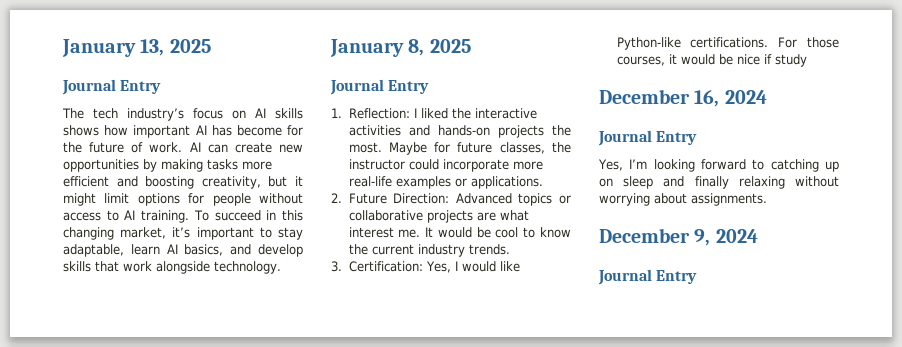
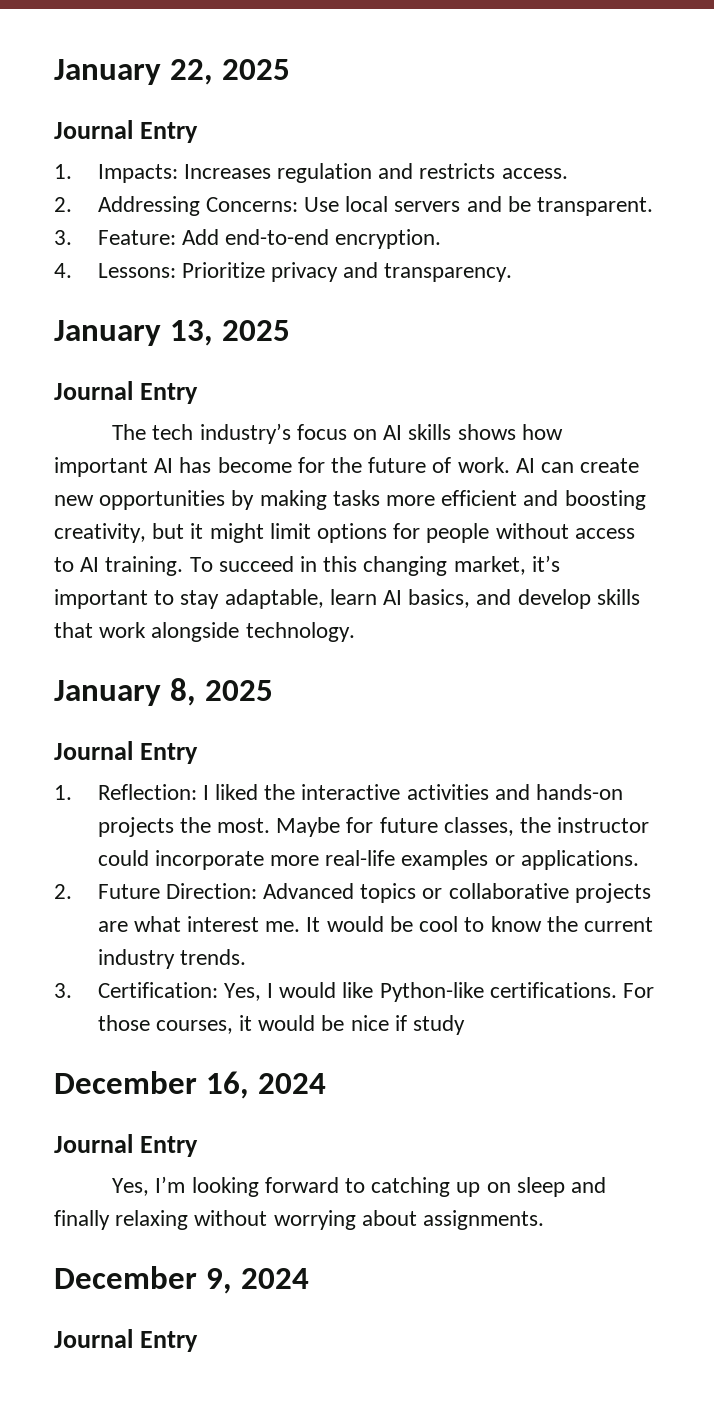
+ January 22, 2025
+ Journal Entry
+ 1. Impacts: Increases regulation and restricts access.
+ 2. Addressing Concerns: Use local servers and be transparent.
+ 3. Feature: Add end-to-end encryption.
+ 4. Lessons: Prioritize privacy and transparency.

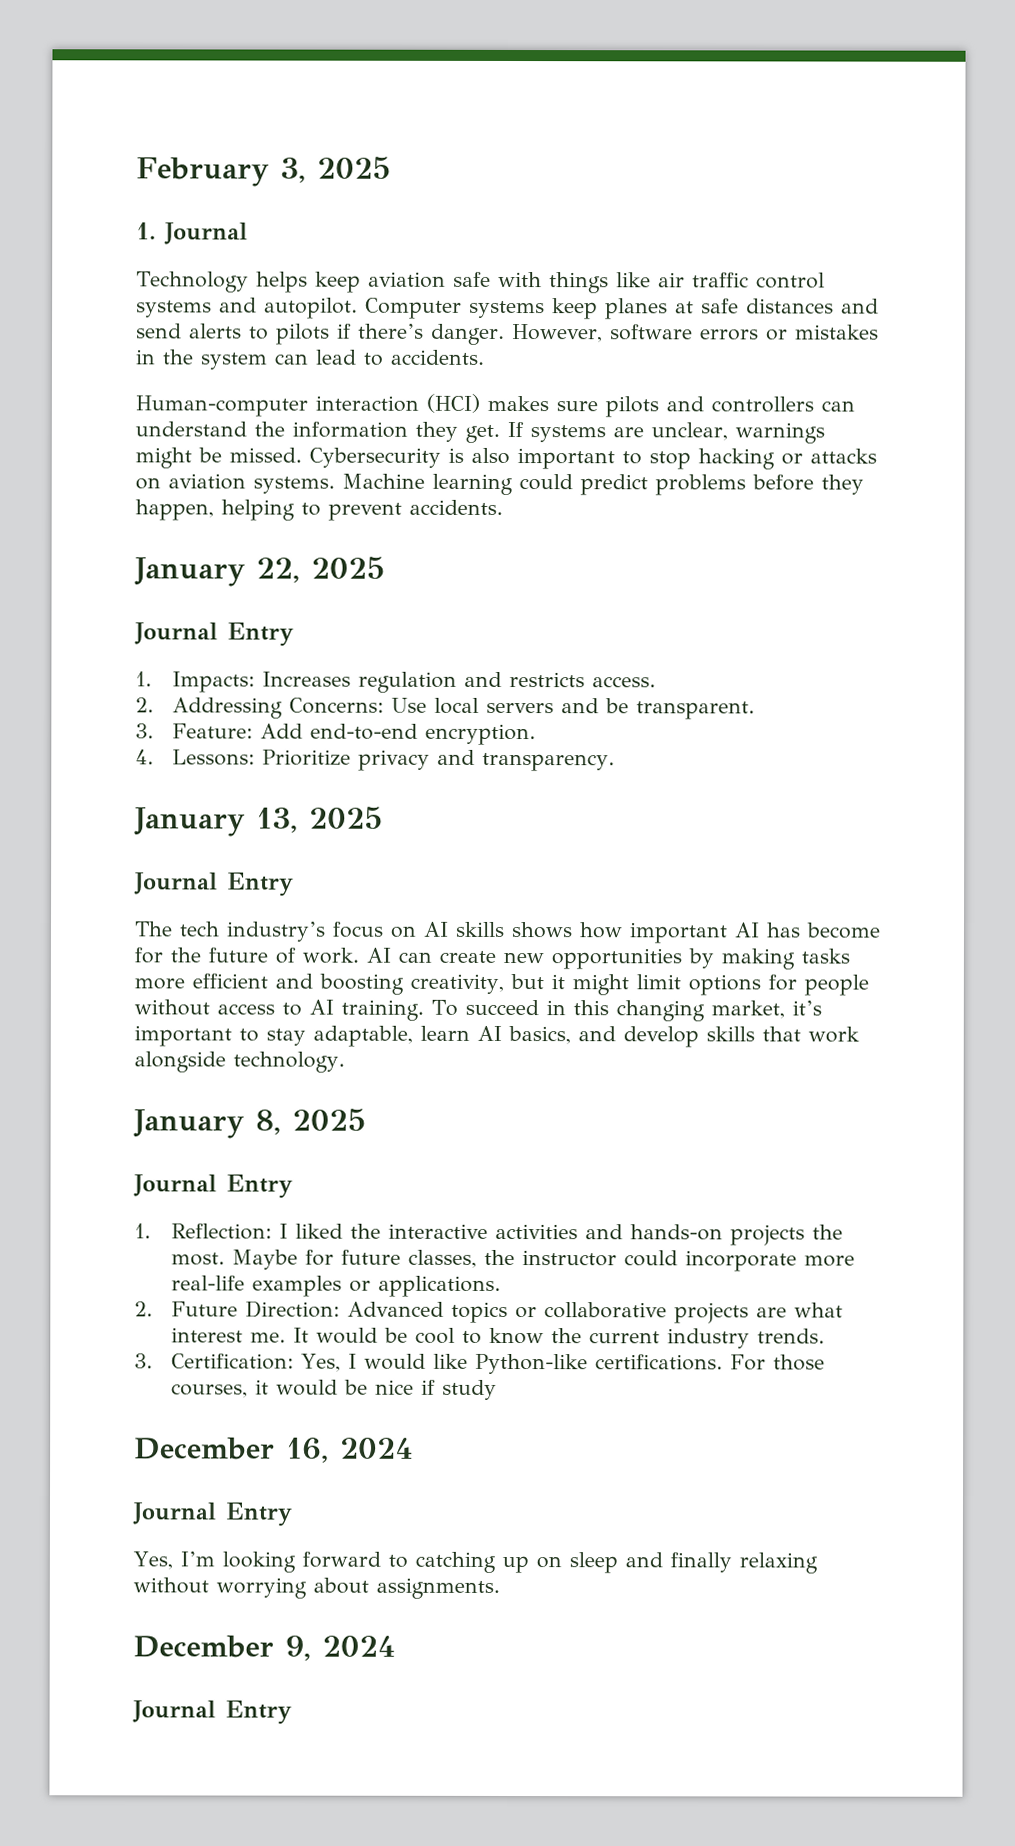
+ February 3, 2025
+ 1. Journal
+ Technology helps keep aviation safe with things like air traffic control systems and autopilot. Computer systems keep planes at safe distances and send alerts to pilots if there’s danger. However, software errors or mistakes in the system can lead to accidents.
+ Human-computer interaction (HCI) makes sure pilots and controllers can understand the information they get. If systems are unclear, warnings might be missed. Cybersecurity is also important to stop hacking or attacks on aviation systems. Machine learning could predict problems before they happen, helping to prevent accidents.

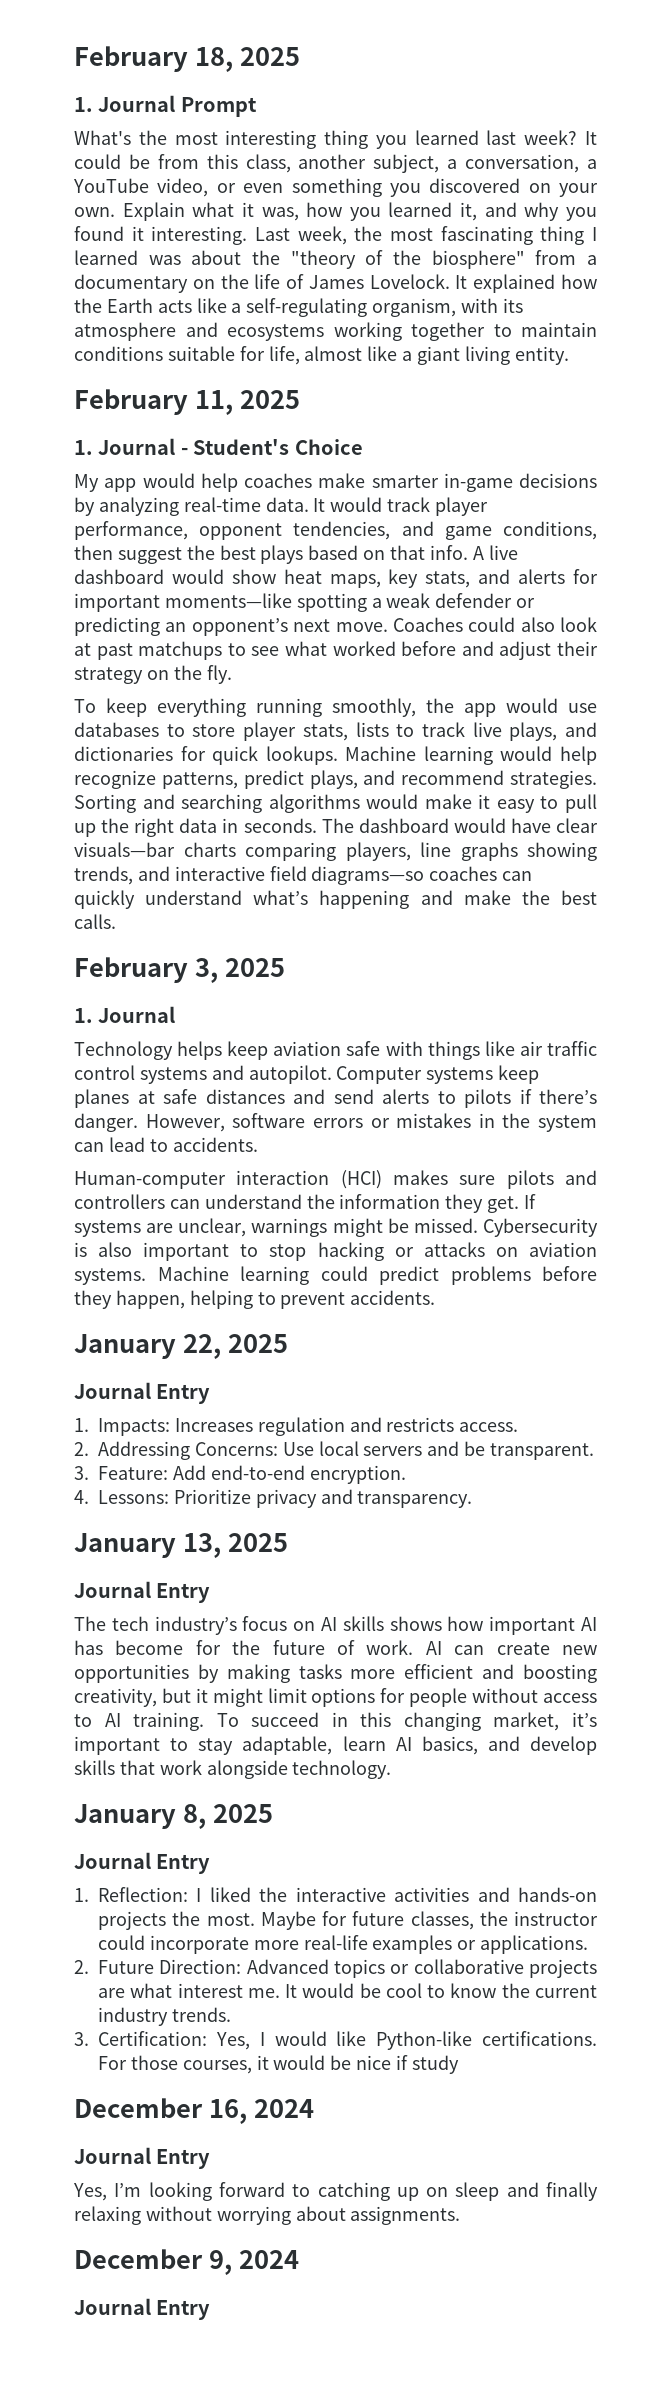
+ February 18, 2025
+ 1. Journal Prompt
+ What's the most interesting thing you learned last week? It could be from this class, another subject, a conversation, a YouTube video, or even something you discovered on your own. Explain what it was, how you learned it, and why you found it interesting. Last week, the most fascinating thing I learned was about the "theory of the biosphere" from a documentary on the life of James Lovelock. It explained how the Earth acts like a self-regulating organism, with its atmosphere and ecosystems working together to maintain conditions suitable for life, almost like a giant living entity.
+ February 11, 2025
+ 1. Journal - Student's Choice
+ My app would help coaches make smarter in-game decisions by analyzing real-time data. It would track player performance, opponent tendencies, and game conditions, then suggest the best plays based on that info. A live dashboard would show heat maps, key stats, and alerts for important moments—like spotting a weak defender or predicting an opponent’s next move. Coaches could also look at past matchups to see what worked before and adjust their strategy on the fly.
+ To keep everything running smoothly, the app would use databases to store player stats, lists to track live plays, and dictionaries for quick lookups. Machine learning would help recognize patterns, predict plays, and recommend strategies. Sorting and searching algorithms would make it easy to pull up the right data in seconds. The dashboard would have clear visuals—bar charts comparing players, line graphs showing trends, and interactive field diagrams—so coaches can quickly understand what’s happening and make the best calls.

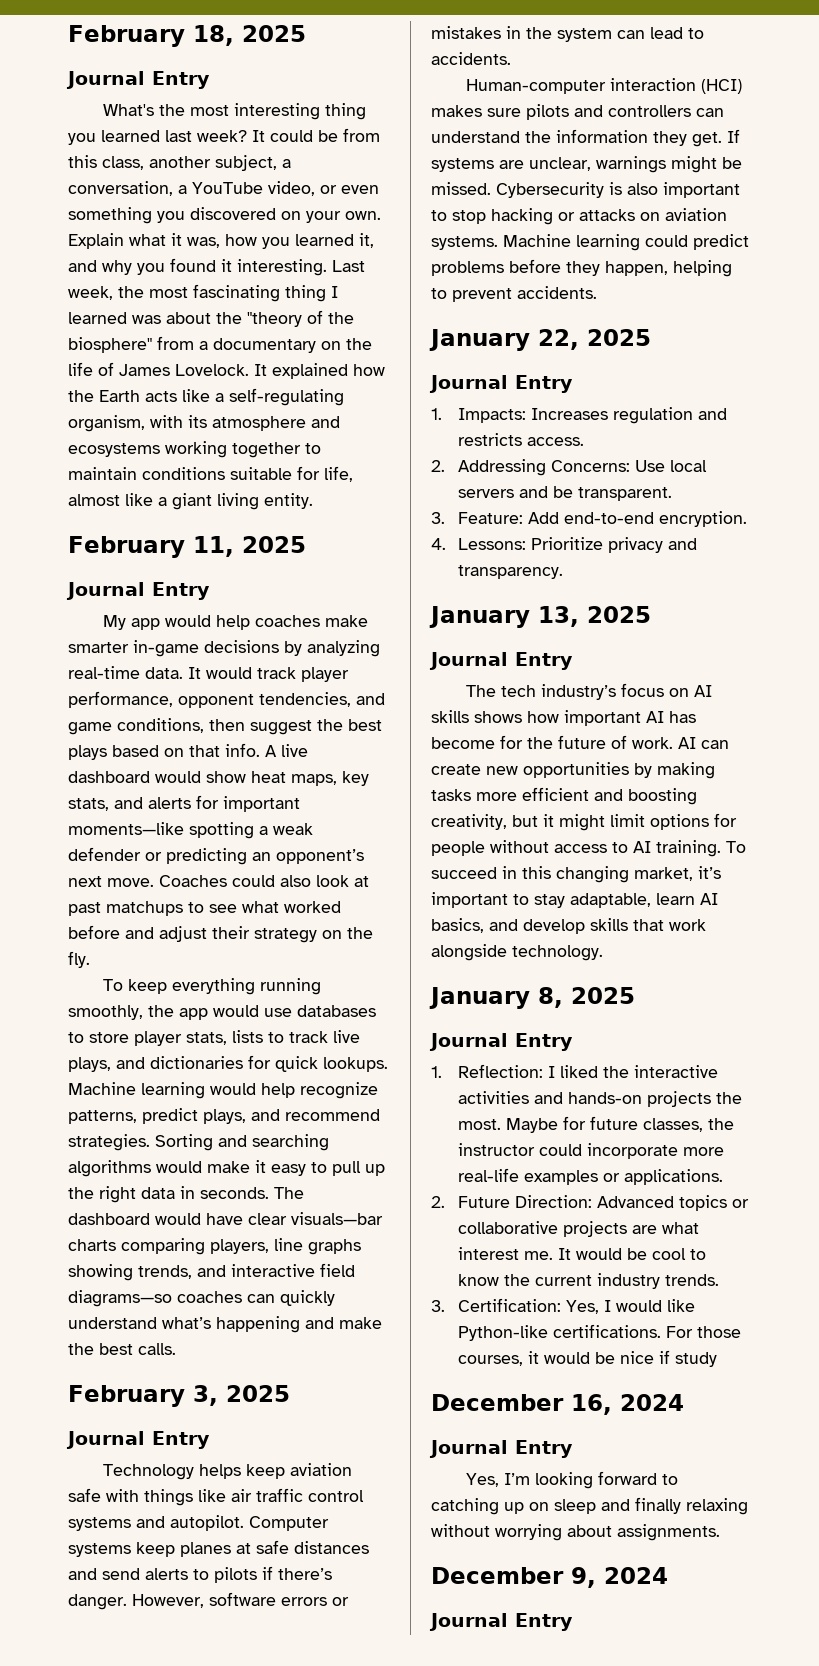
  February 18, 2025
- 1. Journal Prompt
+ Journal Entry
  February 11, 2025
- 1. Journal - Student's Choice
+ Journal Entry
  February 3, 2025
- 1. Journal
+ Journal Entry

